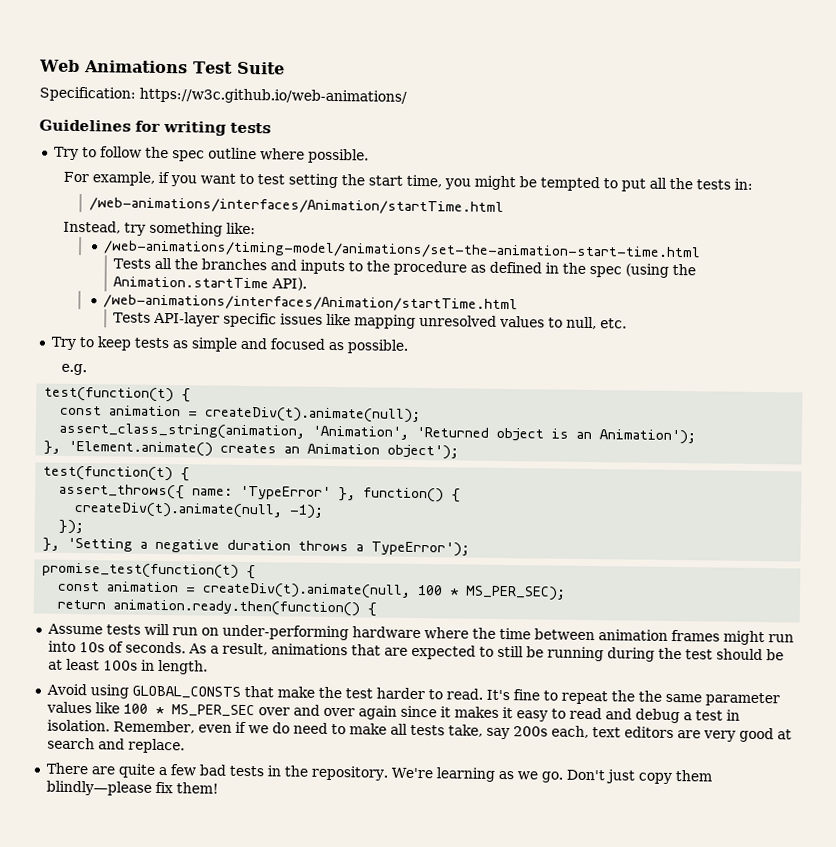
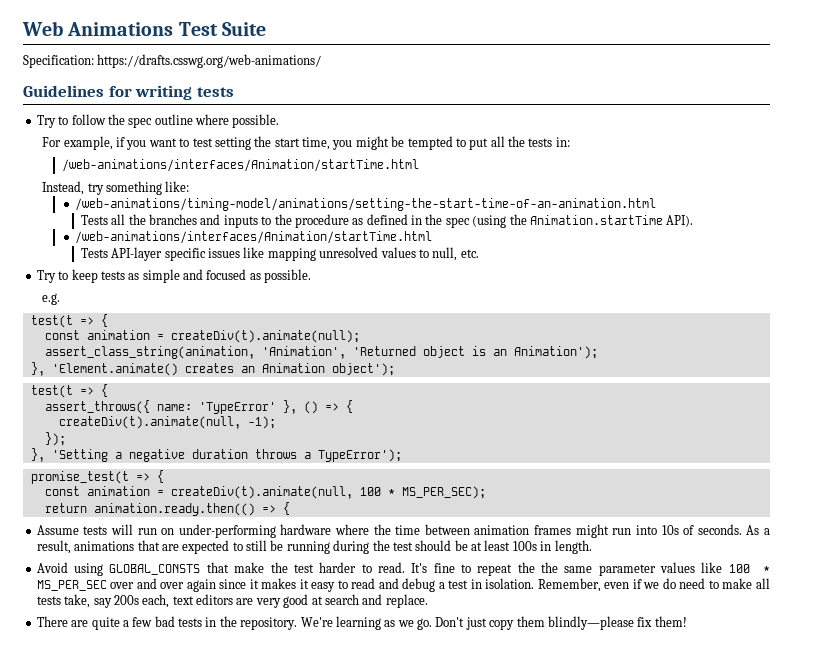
- Specification: https://w3c.github.io/web-animations/
+ Specification: https://drafts.csswg.org/web-animations/
- /web-animations/timing-model/animations/set-the-animation-start-time.html
+ /web-animations/timing-model/animations/setting-the-start-time-of-an-animation.html
  e.g.
- test(function(t) {
+ test(t => {
  }, 'Element.animate() creates an Animation object');
- test(function(t) {
+ test(t => {
- assert_throws({ name: 'TypeError' }, function() {
+ assert_throws({ name: 'TypeError' }, () => {
- promise_test(function(t) {
+ promise_test(t => {
- return animation.ready.then(function() {
+ return animation.ready.then(() => {

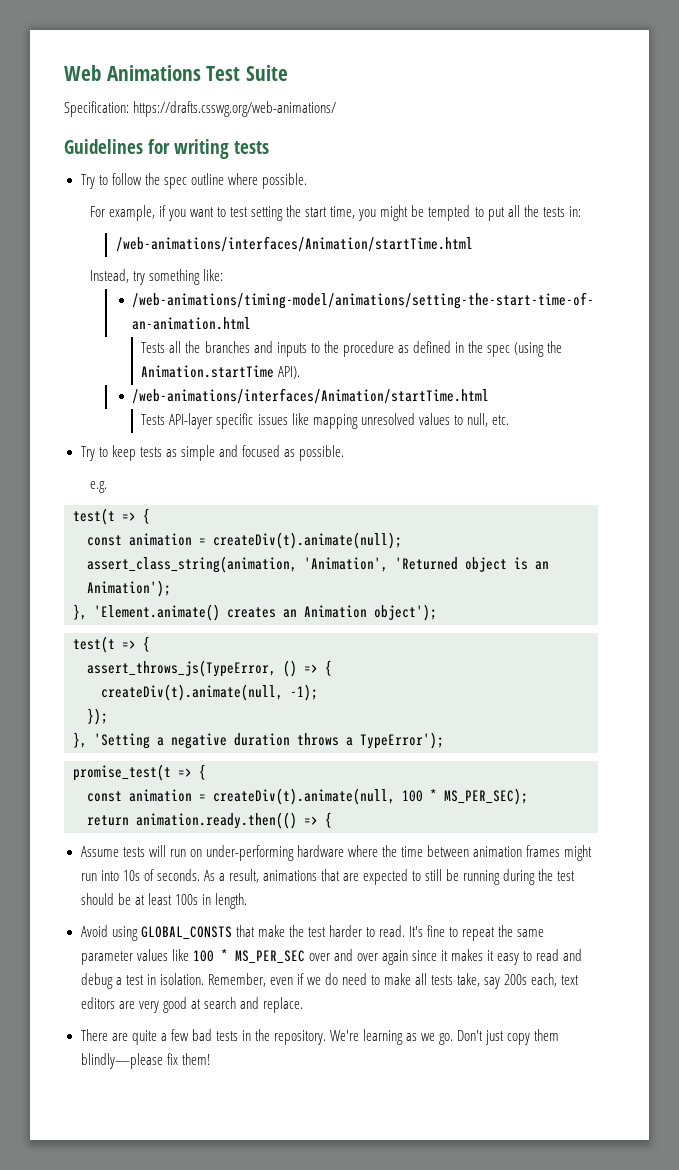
- assert_throws({ name: 'TypeError' }, () => {
+ assert_throws_js(TypeError, () => {
- It's fine to repeat the the same parameter values like 100 * MS_PER_SEC over and over again since it makes it easy to read and debug a test in isolation.
+ It's fine to repeat the same parameter values like 100 * MS_PER_SEC over and over again since it makes it easy to read and debug a test in isolation.

